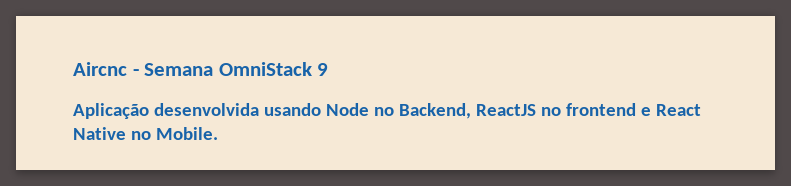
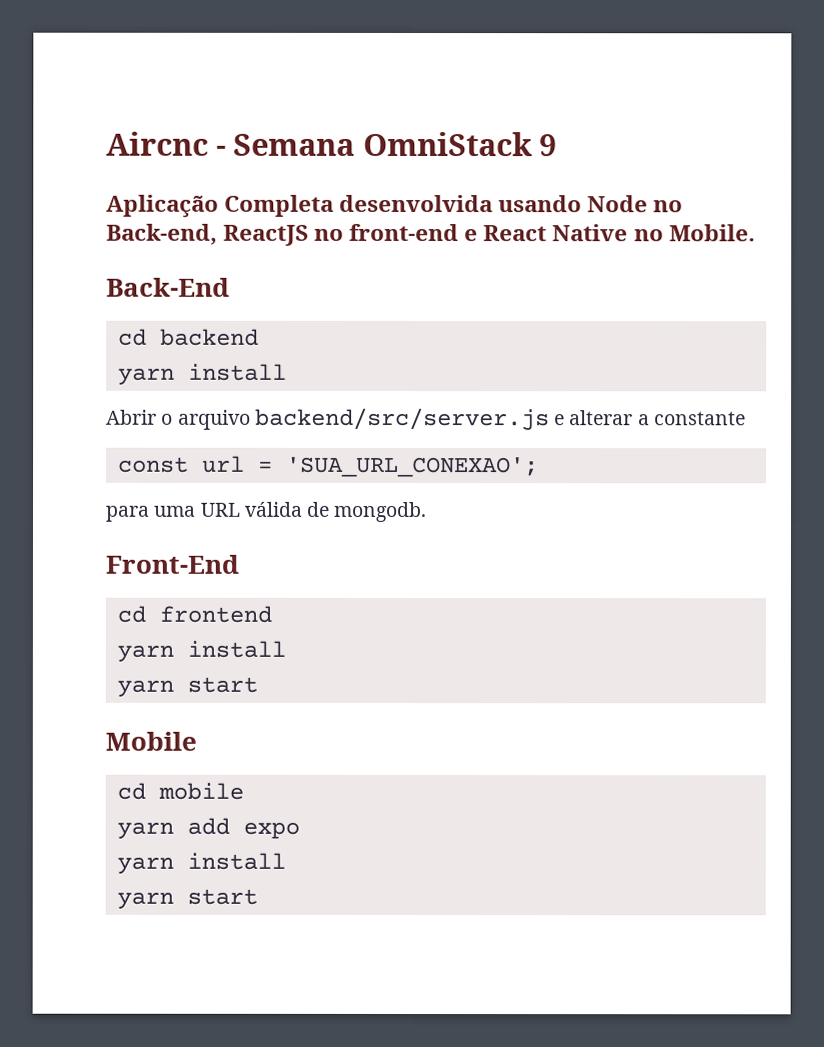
- Aplicação desenvolvida usando Node no Backend, ReactJS no frontend e React Native no Mobile.
+ Aplicação Completa desenvolvida usando Node no Back-end, ReactJS no front-end e React Native no Mobile.
+ Back-End
+ cd backend
+ yarn install
+ Abrir o arquivo backend/src/server.js e alterar a constante
+ const url = 'SUA_URL_CONEXAO';
+ para uma URL válida de mongodb.
+ Front-End
+ cd frontend
+ yarn install
+ yarn start
+ Mobile
+ cd mobile
+ yarn add expo
+ yarn install
+ yarn start

